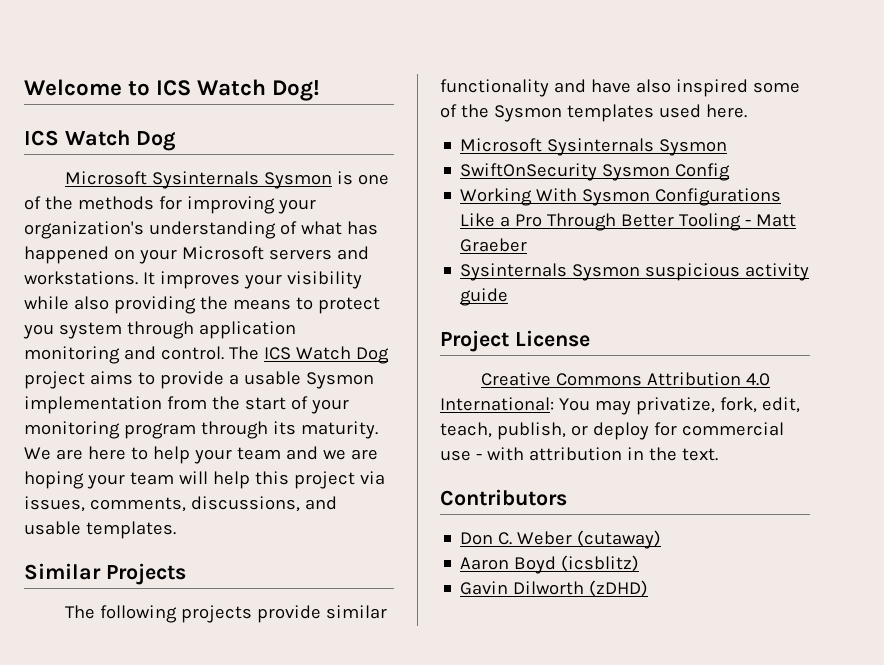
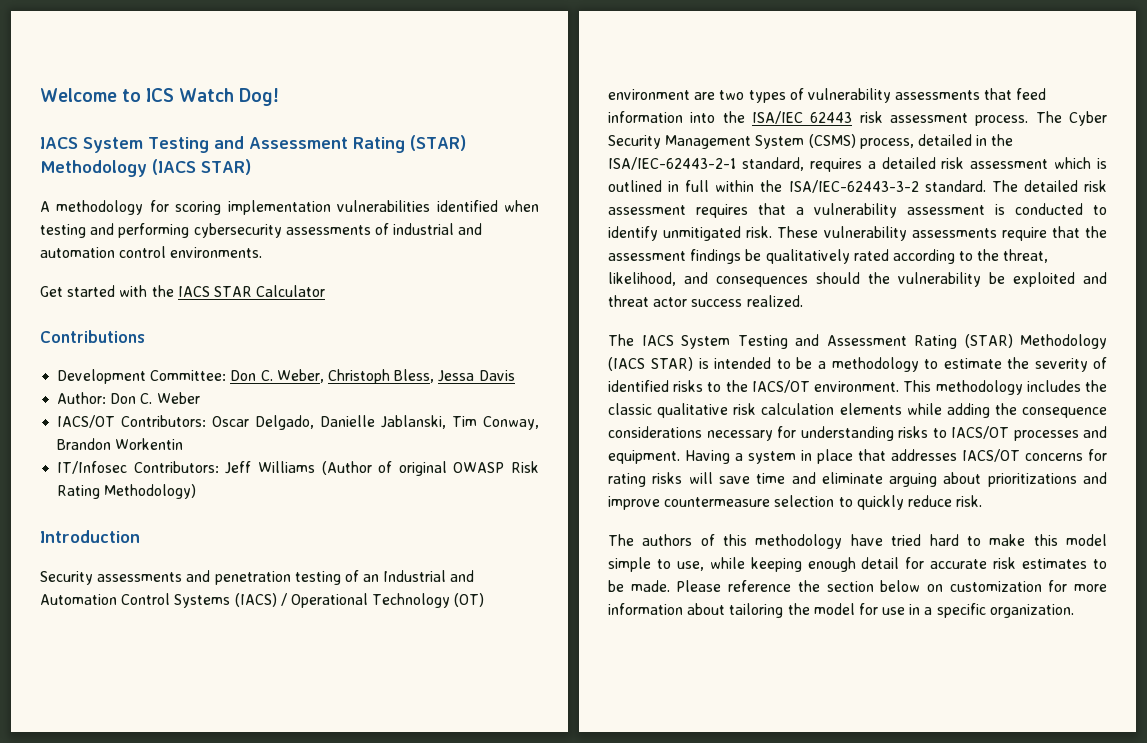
  Welcome to ICS Watch Dog!
- ICS Watch Dog
- Microsoft Sysinternals Sysmon is one of the methods for improving your organization's understanding of what has happened on your Microsoft servers and workstations. It improves your visibility while also providing the means to protect you system through application monitoring and control. The ICS Watch Dog project aims to provide a usable Sysmon implementation from the start of your monitoring program through its maturity. We are here to help your team and we are hoping your team will help this project via issues, comments, discussions, and usable templates.
- Similar Projects
- The following projects provide similar functionality and have also inspired some of the Sysmon templates used here.
- Microsoft Sysinternals Sysmon
- SwiftOnSecurity Sysmon Config
- Working With Sysmon Configurations Like a Pro Through Better Tooling - Matt Graeber
- Sysinternals Sysmon suspicious activity guide
- Project License
- Creative Commons Attribution 4.0 International: You may privatize, fork, edit, teach, publish, or deploy for commercial use - with attribution in the text.
- Contributors
- Don C. Weber (cutaway)
- Aaron Boyd (icsblitz)
- Gavin Dilworth (zDHD)
+ IACS System Testing and Assessment Rating (STAR) Methodology (IACS STAR)
+ A methodology for scoring implementation vulnerabilities identified when testing and performing cybersecurity assessments of industrial and automation control environments.
+ Get started with the IACS STAR Calculator
+ Contributions
+ Development Committee: Don C. Weber, Christoph Bless, Jessa Davis
+ Author: Don C. Weber
+ IACS/OT Contributors: Oscar Delgado, Danielle Jablanski, Tim Conway, Brandon Workentin
+ IT/Infosec Contributors: Jeff Williams (Author of original OWASP Risk Rating Methodology)
+ Introduction
+ Security assessments and penetration testing of an Industrial and Automation Control Systems (IACS) / Operational Technology (OT) environment are two types of vulnerability assessments that feed information into the ISA/IEC 62443 risk assessment process. The Cyber Security Management System (CSMS) process, detailed in the ISA/IEC-62443-2-1 standard, requires a detailed risk assessment which is outlined in full within the ISA/IEC-62443-3-2 standard. The detailed risk assessment requires that a vulnerability assessment is conducted to identify unmitigated risk. These vulnerability assessments require that the assessment findings be qualitatively rated according to the threat, likelihood, and consequences should the vulnerability be exploited and threat actor success realized.
+ The IACS System Testing and Assessment Rating (STAR) Methodology (IACS STAR) is intended to be a methodology to estimate the severity of identified risks to the IACS/OT environment. This methodology includes the classic qualitative risk calculation elements while adding the consequence considerations necessary for understanding risks to IACS/OT processes and equipment. Having a system in place that addresses IACS/OT concerns for rating risks will save time and eliminate arguing about prioritizations and improve countermeasure selection to quickly reduce risk.
+ The authors of this methodology have tried hard to make this model simple to use, while keeping enough detail for accurate risk estimates to be made. Please reference the section below on customization for more information about tailoring the model for use in a specific organization.

